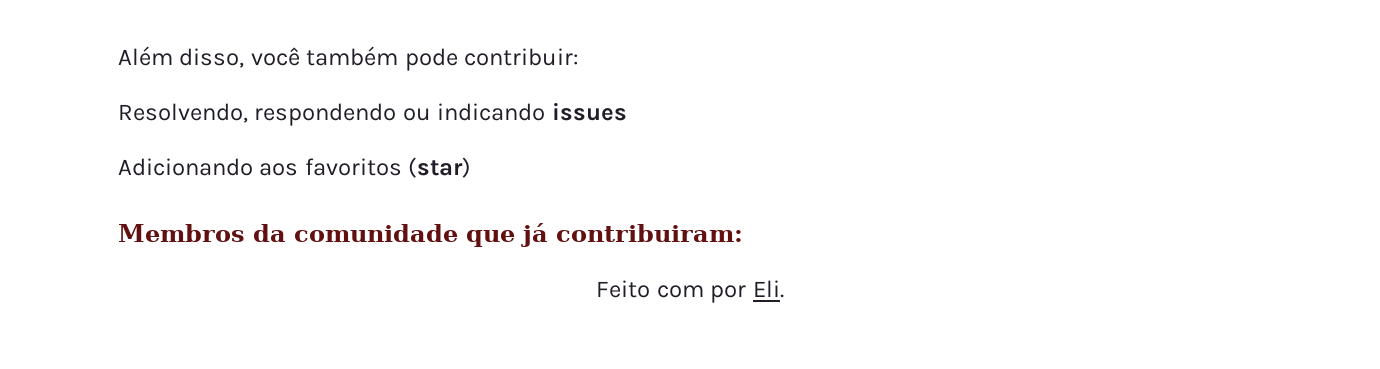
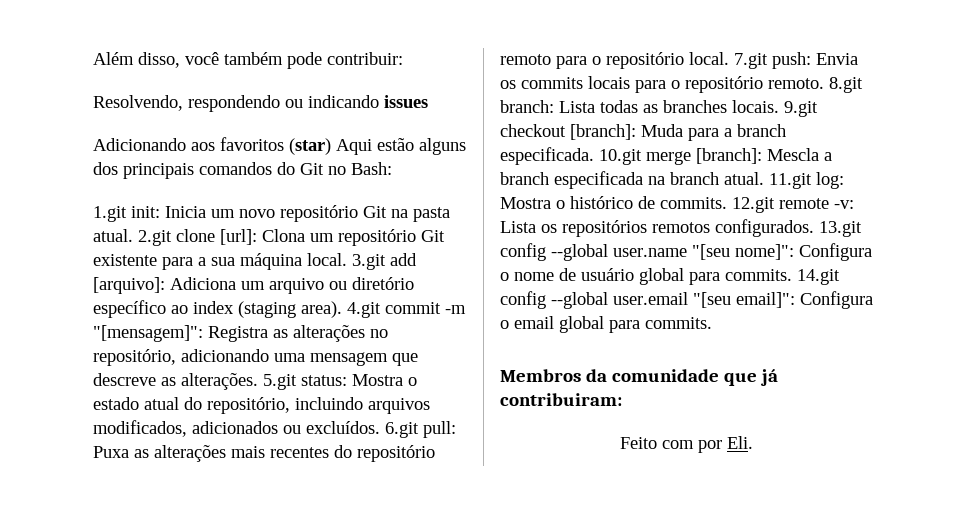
- Adicionando aos favoritos (star)
+ Adicionando aos favoritos (star) Aqui estão alguns dos principais comandos do Git no Bash:
+ 1.git init: Inicia um novo repositório Git na pasta atual. 2.git clone [url]: Clona um repositório Git existente para a sua máquina local. 3.git add [arquivo]: Adiciona um arquivo ou diretório específico ao index (staging area). 4.git commit -m "[mensagem]": Registra as alterações no repositório, adicionando uma mensagem que descreve as alterações. 5.git status: Mostra o estado atual do repositório, incluindo arquivos modificados, adicionados ou excluídos. 6.git pull: Puxa as alterações mais recentes do repositório remoto para o repositório local. 7.git push: Envia os commits locais para o repositório remoto. 8.git branch: Lista todas as branches locais. 9.git checkout [branch]: Muda para a branch especificada. 10.git merge [branch]: Mescla a branch especificada na branch atual. 11.git log: Mostra o histórico de commits. 12.git remote -v: Lista os repositórios remotos configurados. 13.git config --global user.name "[seu nome]": Configura o nome de usuário global para commits. 14.git config --global user.email "[seu email]": Configura o email global para commits.

